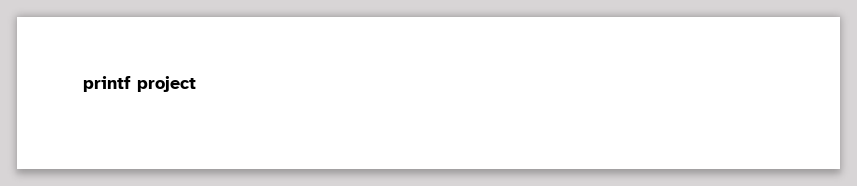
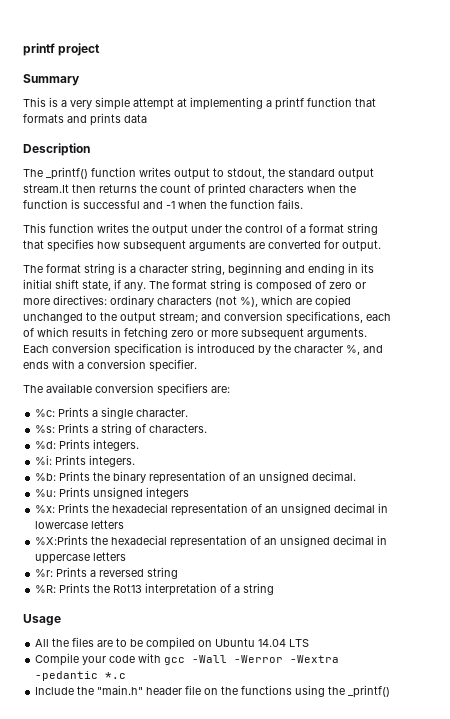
+ Summary
+ This is a very simple attempt at implementing a printf function that formats and prints data
+ Description
+ The _printf() function writes output to stdout, the standard output stream.It then returns the count of printed characters when the function is successful and -1 when the function fails.
+ This function writes the output under the control of a format string that specifies how subsequent arguments are converted for output.
+ The format string is a character string, beginning and ending in its initial shift state, if any. The format string is composed of zero or more directives: ordinary characters (not %), which are copied unchanged to the output stream; and conversion specifications, each of which results in fetching zero or more subsequent arguments. Each conversion specification is introduced by the character %, and ends with a conversion specifier.
+ The available conversion specifiers are:
+ %c: Prints a single character.
+ %s: Prints a string of characters.
+ %d: Prints integers.
+ %i: Prints integers.
+ %b: Prints the binary representation of an unsigned decimal.
+ %u: Prints unsigned integers
+ %x: Prints the hexadecial representation of an unsigned decimal in lowercase letters
+ %X:Prints the hexadecial representation of an unsigned decimal in uppercase letters
+ %r: Prints a reversed string
+ %R: Prints the Rot13 interpretation of a string
+ Usage
+ All the files are to be compiled on Ubuntu 14.04 LTS
+ Compile your code with gcc -Wall -Werror -Wextra -pedantic *.c
+ Include the "main.h" header file on the functions using the _printf()

